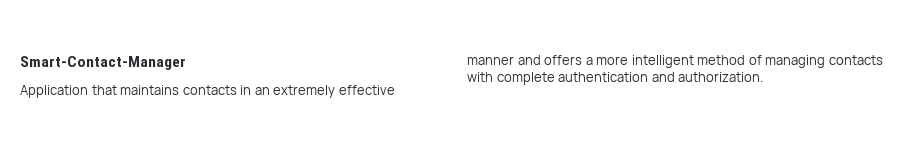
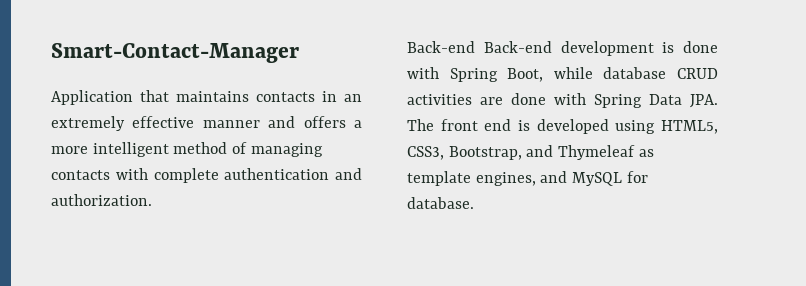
+ Back-end Back-end development is done with Spring Boot, while database CRUD activities are done with Spring Data JPA. The front end is developed using HTML5, CSS3, Bootstrap, and Thymeleaf as template engines, and MySQL for database.

